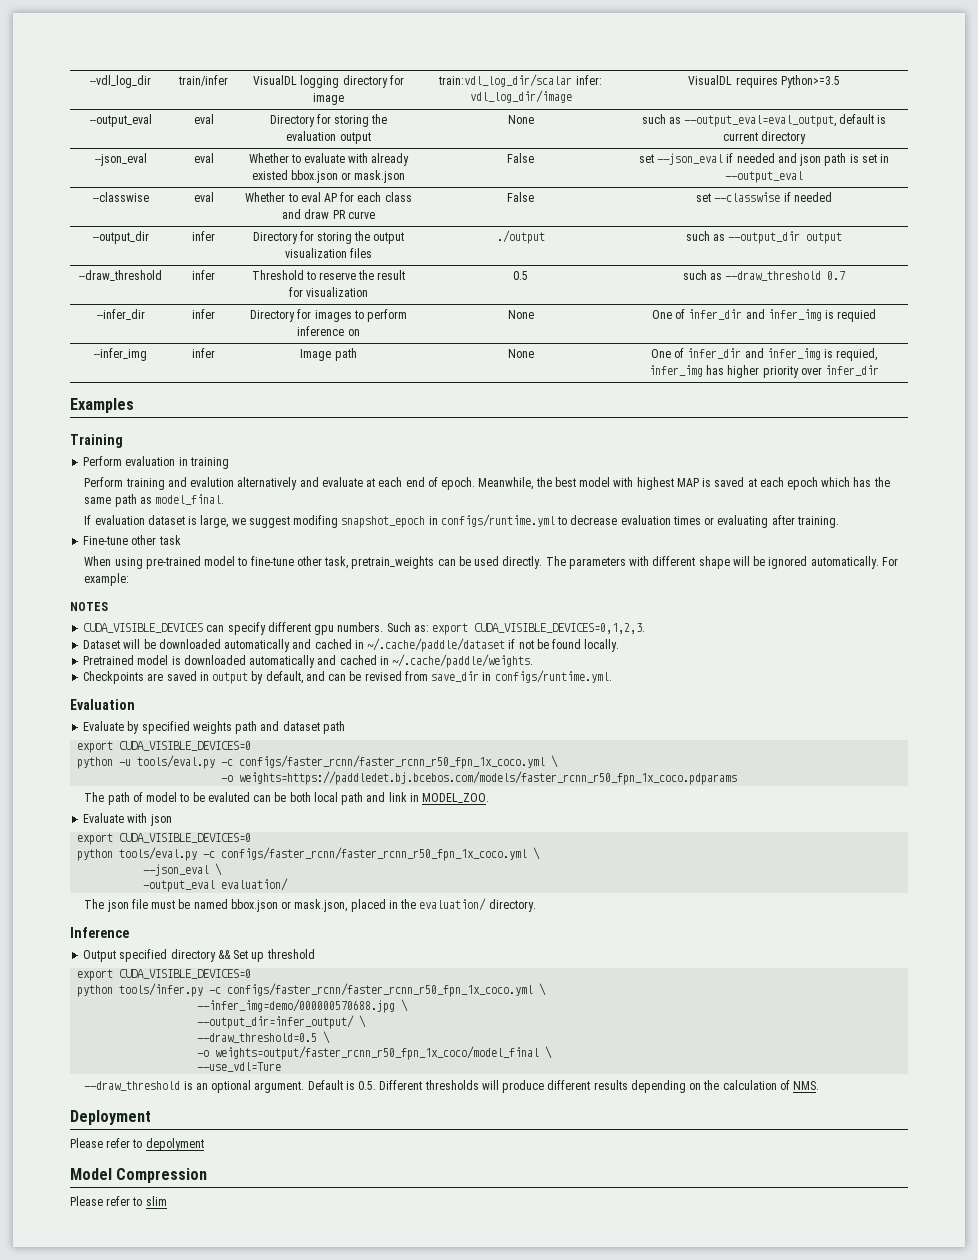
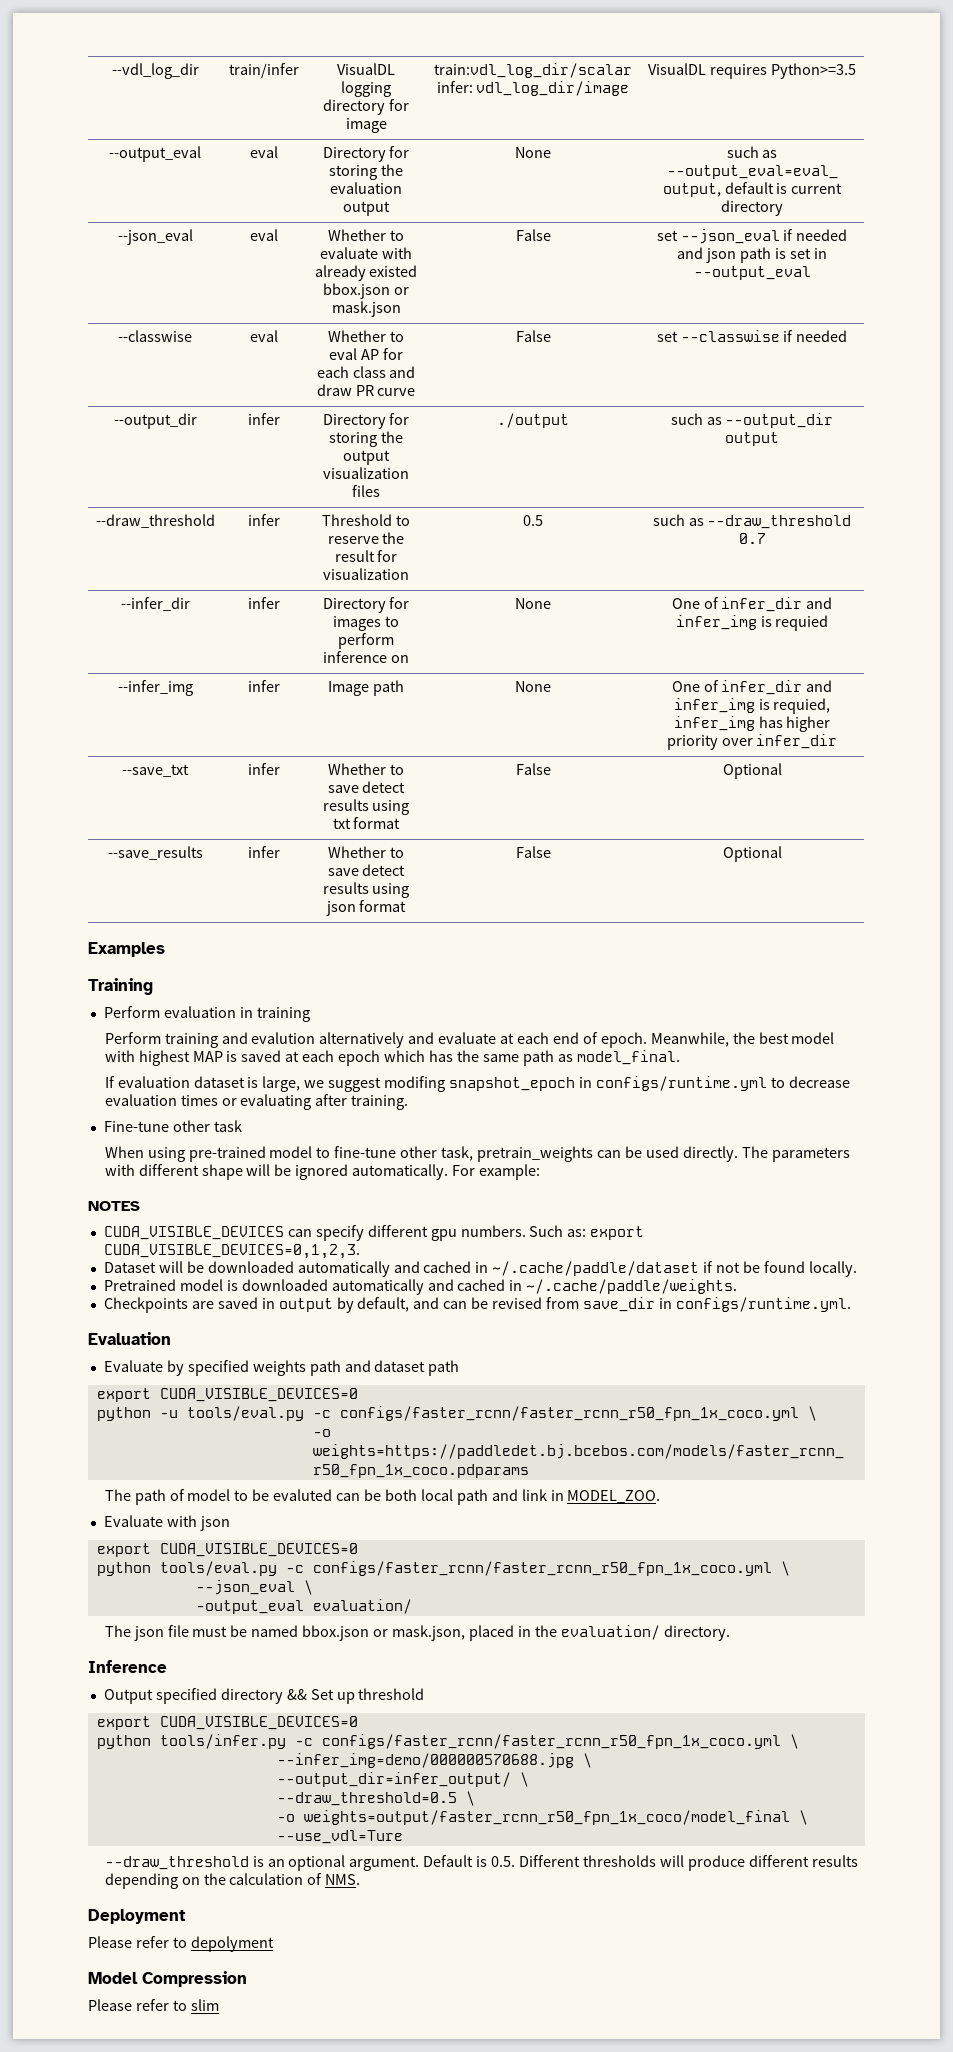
+ --save_txt | infer | Whether to save detect results using txt format | False | Optional
+ --save_results | infer | Whether to save detect results using json format | False | Optional

